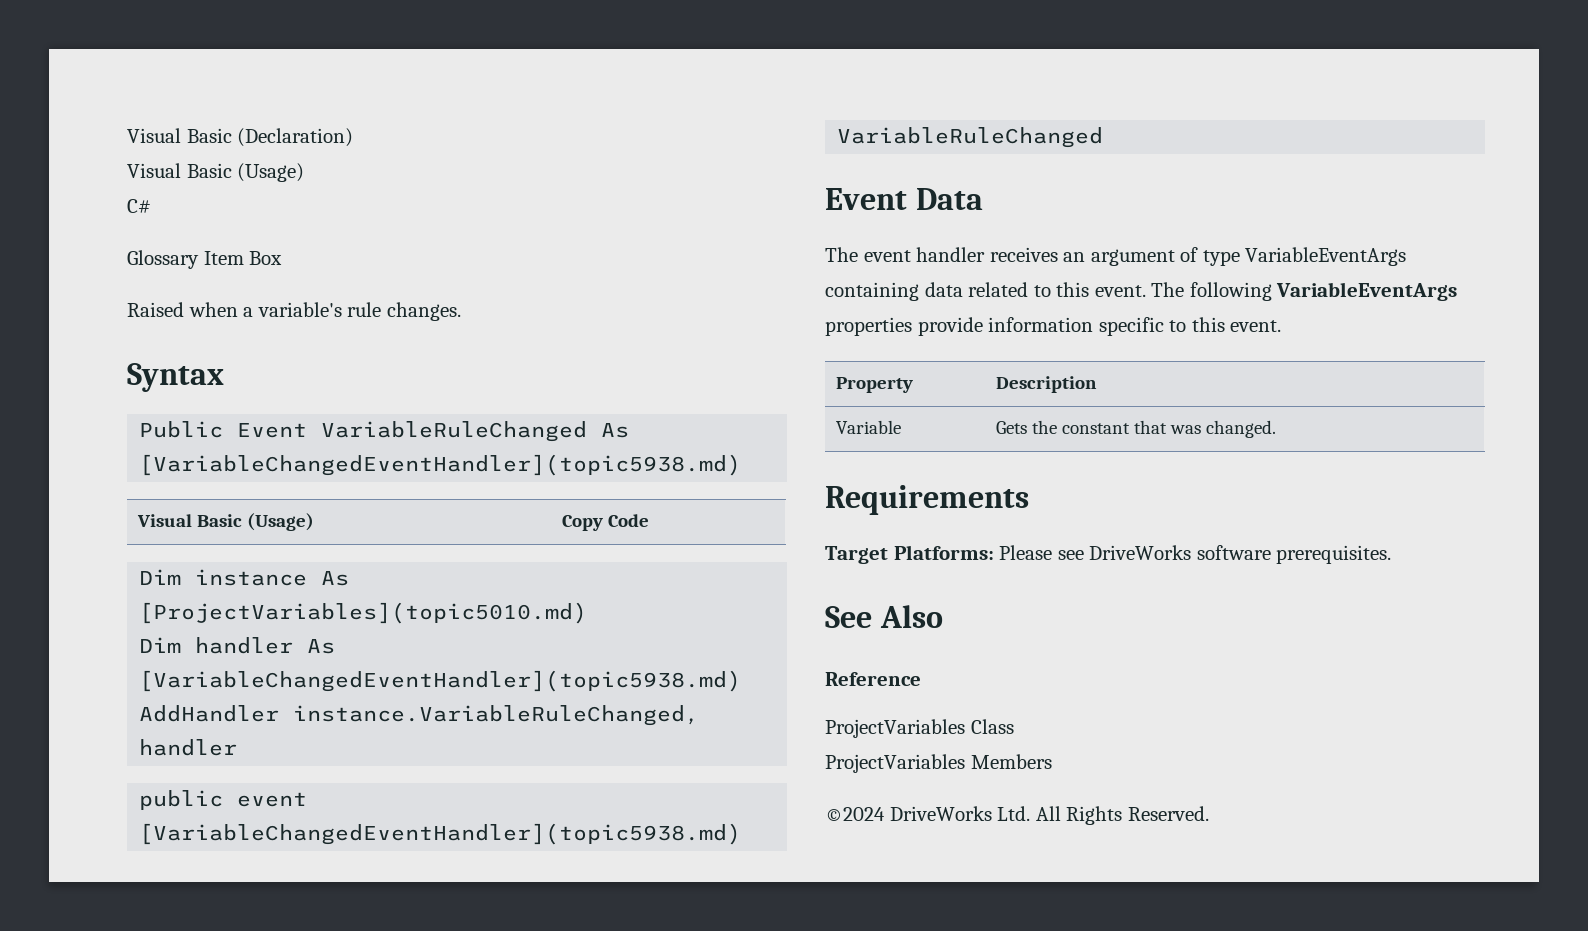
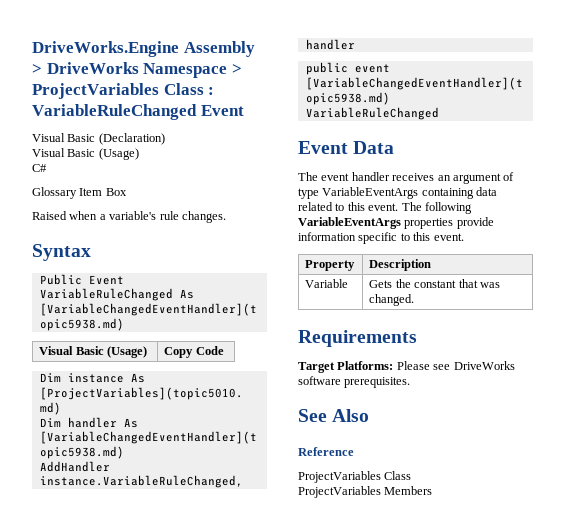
+ DriveWorks.Engine Assembly > DriveWorks Namespace > ProjectVariables Class : VariableRuleChanged Event
- ©2024 DriveWorks Ltd. All Rights Reserved.

